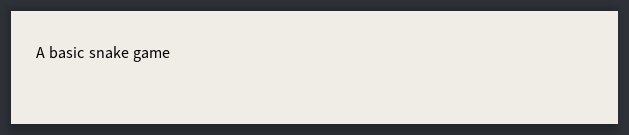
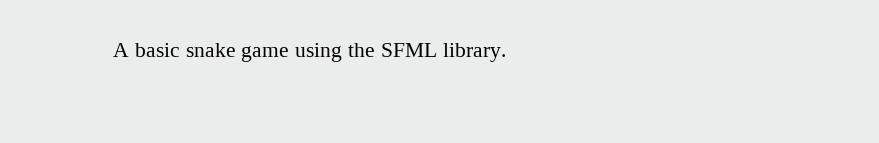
- A basic snake game
+ A basic snake game using the SFML library.

